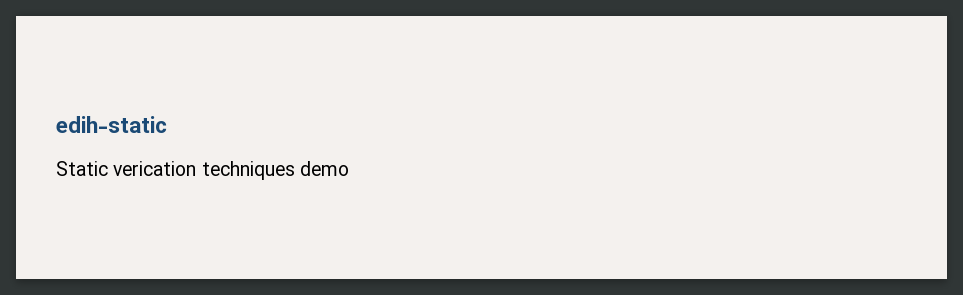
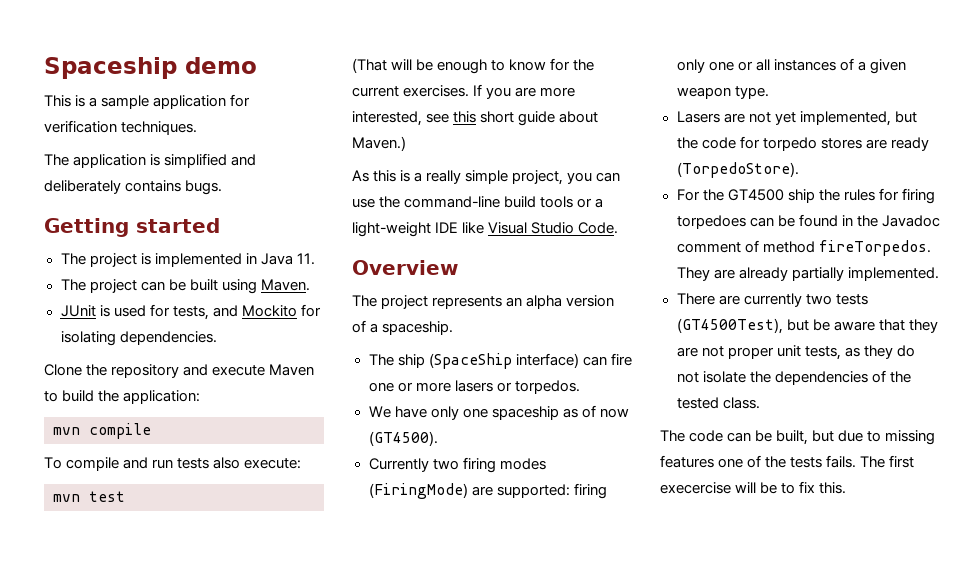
- edih-static
- Static verication techniques demo
+ Spaceship demo
+ This is a sample application for verification techniques.
+ The application is simplified and deliberately contains bugs.
+ Getting started
+ The project is implemented in Java 11.
+ The project can be built using Maven.
+ JUnit is used for tests, and Mockito for isolating dependencies.
+ Clone the repository and execute Maven to build the application:
+ mvn compile
+ To compile and run tests also execute:
+ mvn test
+ (That will be enough to know for the current exercises. If you are more interested, see this short guide about Maven.)
+ As this is a really simple project, you can use the command-line build tools or a light-weight IDE like Visual Studio Code.
+ Overview
+ The project represents an alpha version of a spaceship.
+ The ship (SpaceShip interface) can fire one or more lasers or torpedos.
+ We have only one spaceship as of now (GT4500).
+ Currently two firing modes (FiringMode) are supported: firing only one or all instances of a given weapon type.
+ Lasers are not yet implemented, but the code for torpedo stores are ready (TorpedoStore).
+ For the GT4500 ship the rules for firing torpedoes can be found in the Javadoc comment of method fireTorpedos. They are already partially implemented.
+ There are currently two tests (GT4500Test), but be aware that they are not proper unit tests, as they do not isolate the dependencies of the tested class.
+ The code can be built, but due to missing features one of the tests fails. The first execercise will be to fix this.

